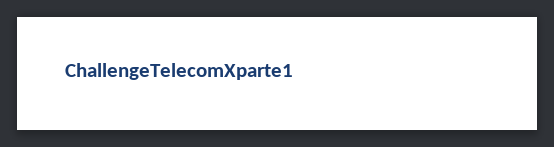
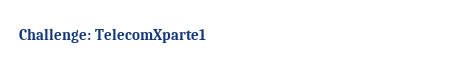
- ChallengeTelecomXparte1
+ Challenge: TelecomXparte1

